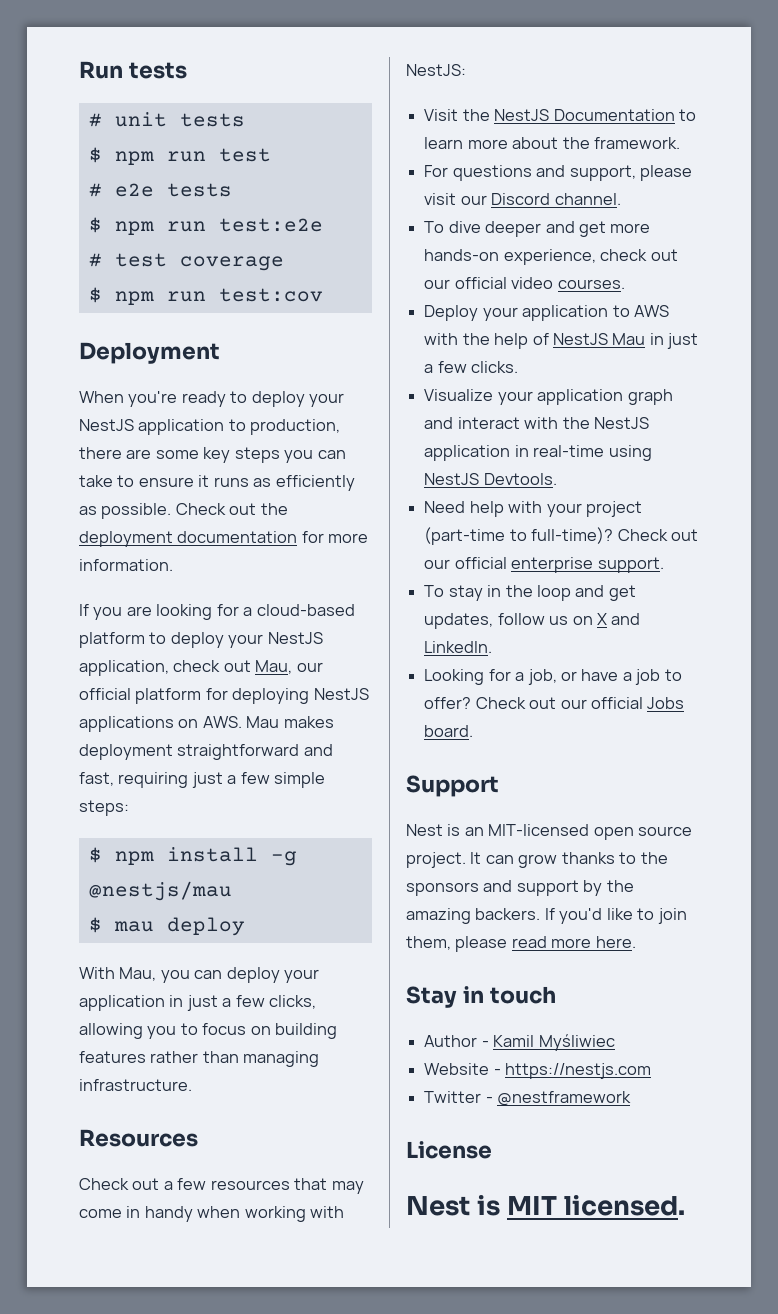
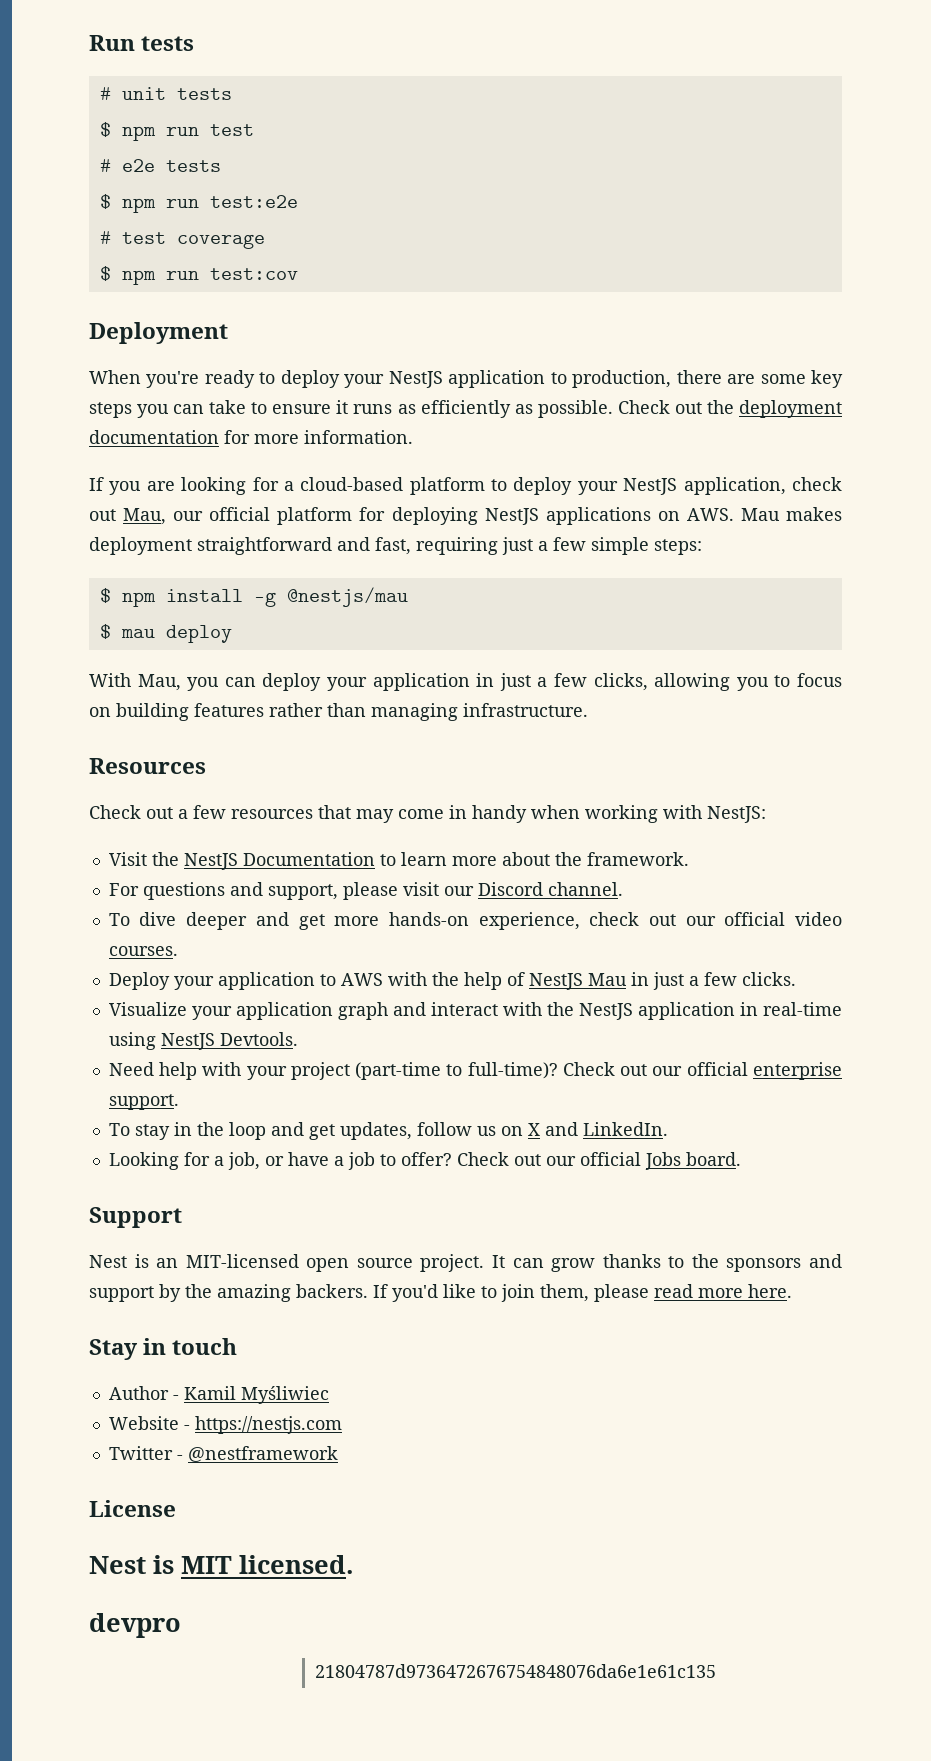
+ devpro
+ 21804787d9736472676754848076da6e1e61c135

